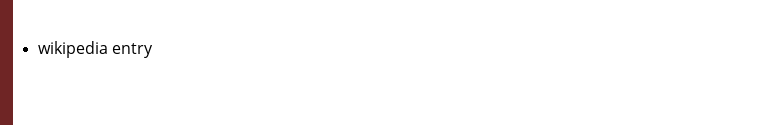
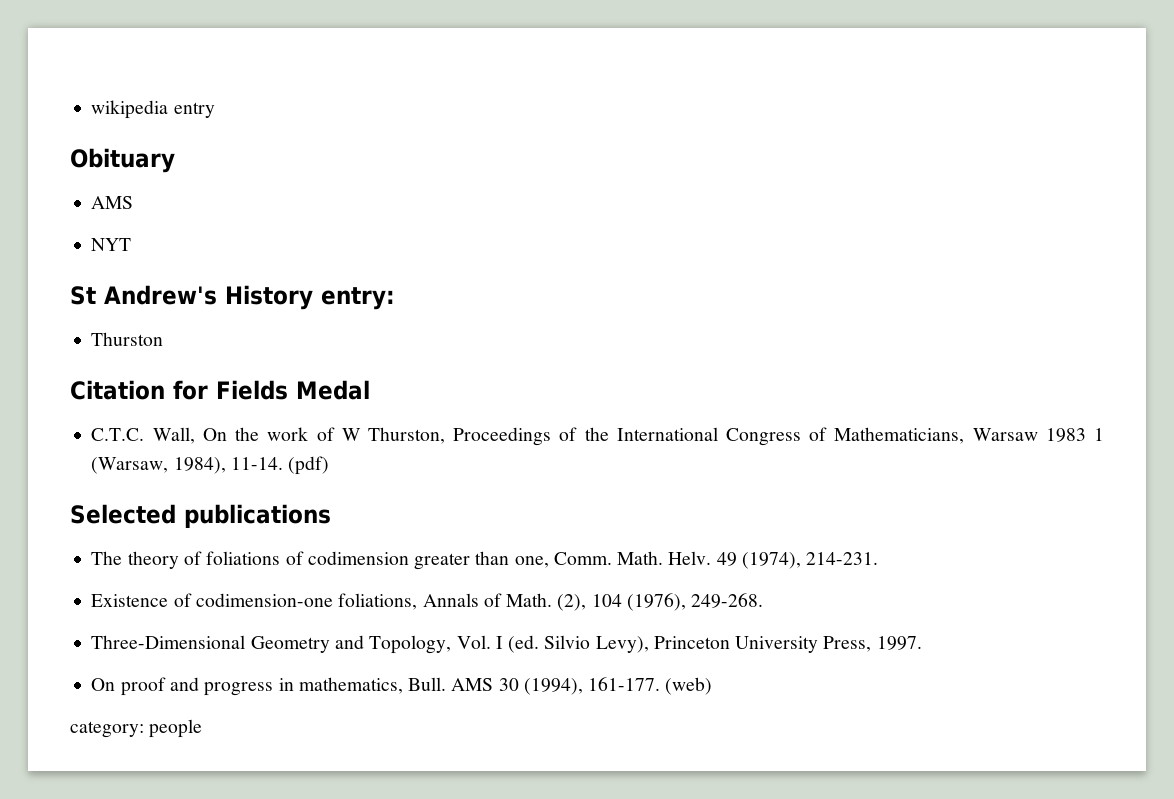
+ Obituary
+ AMS
+ NYT
+ St Andrew's History entry:
+ Thurston
+ Citation for Fields Medal
+ C.T.C. Wall, On the work of W Thurston, Proceedings of the International Congress of Mathematicians, Warsaw 1983 1 (Warsaw, 1984), 11-14. (pdf)
+ Selected publications
+ The theory of foliations of codimension greater than one, Comm. Math. Helv. 49 (1974), 214-231.
+ Existence of codimension-one foliations, Annals of Math. (2), 104 (1976), 249-268.
+ Three-Dimensional Geometry and Topology, Vol. I (ed. Silvio Levy), Princeton University Press, 1997.
+ On proof and progress in mathematics, Bull. AMS 30 (1994), 161-177. (web)
+ category: people

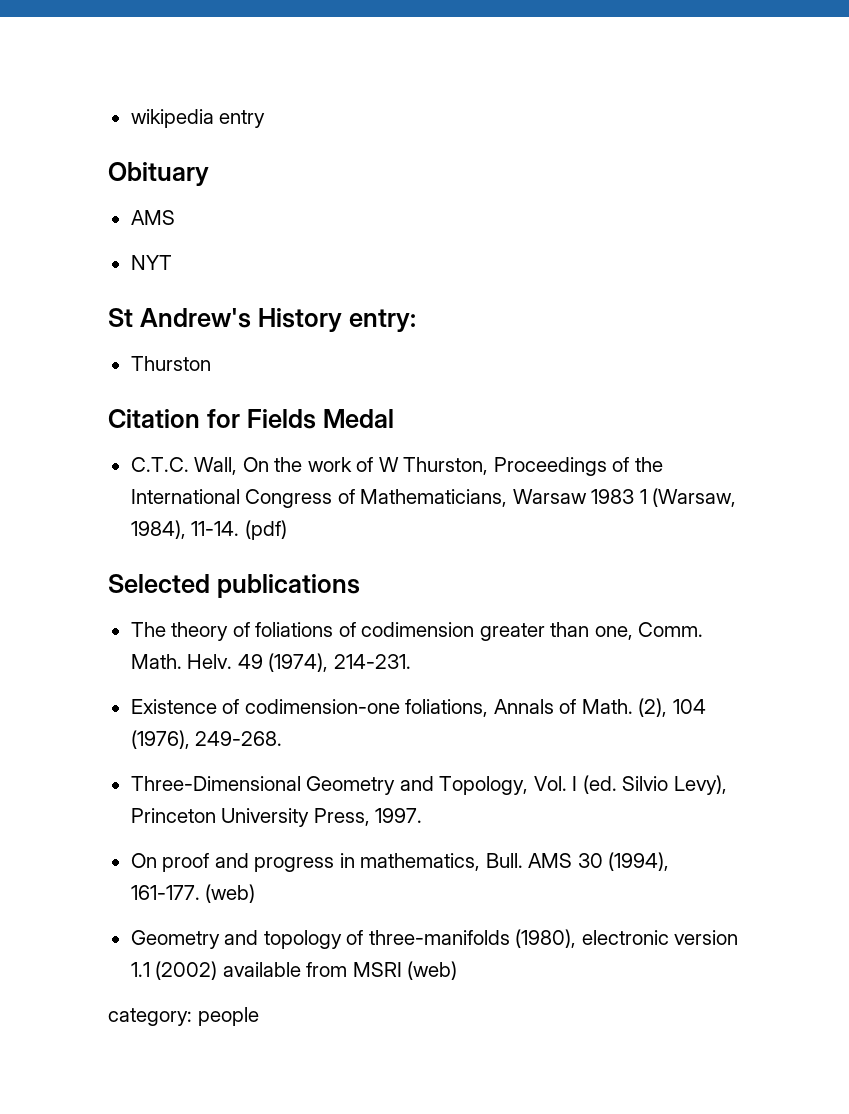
+ Geometry and topology of three-manifolds (1980), electronic version 1.1 (2002) available from MSRI (web)

